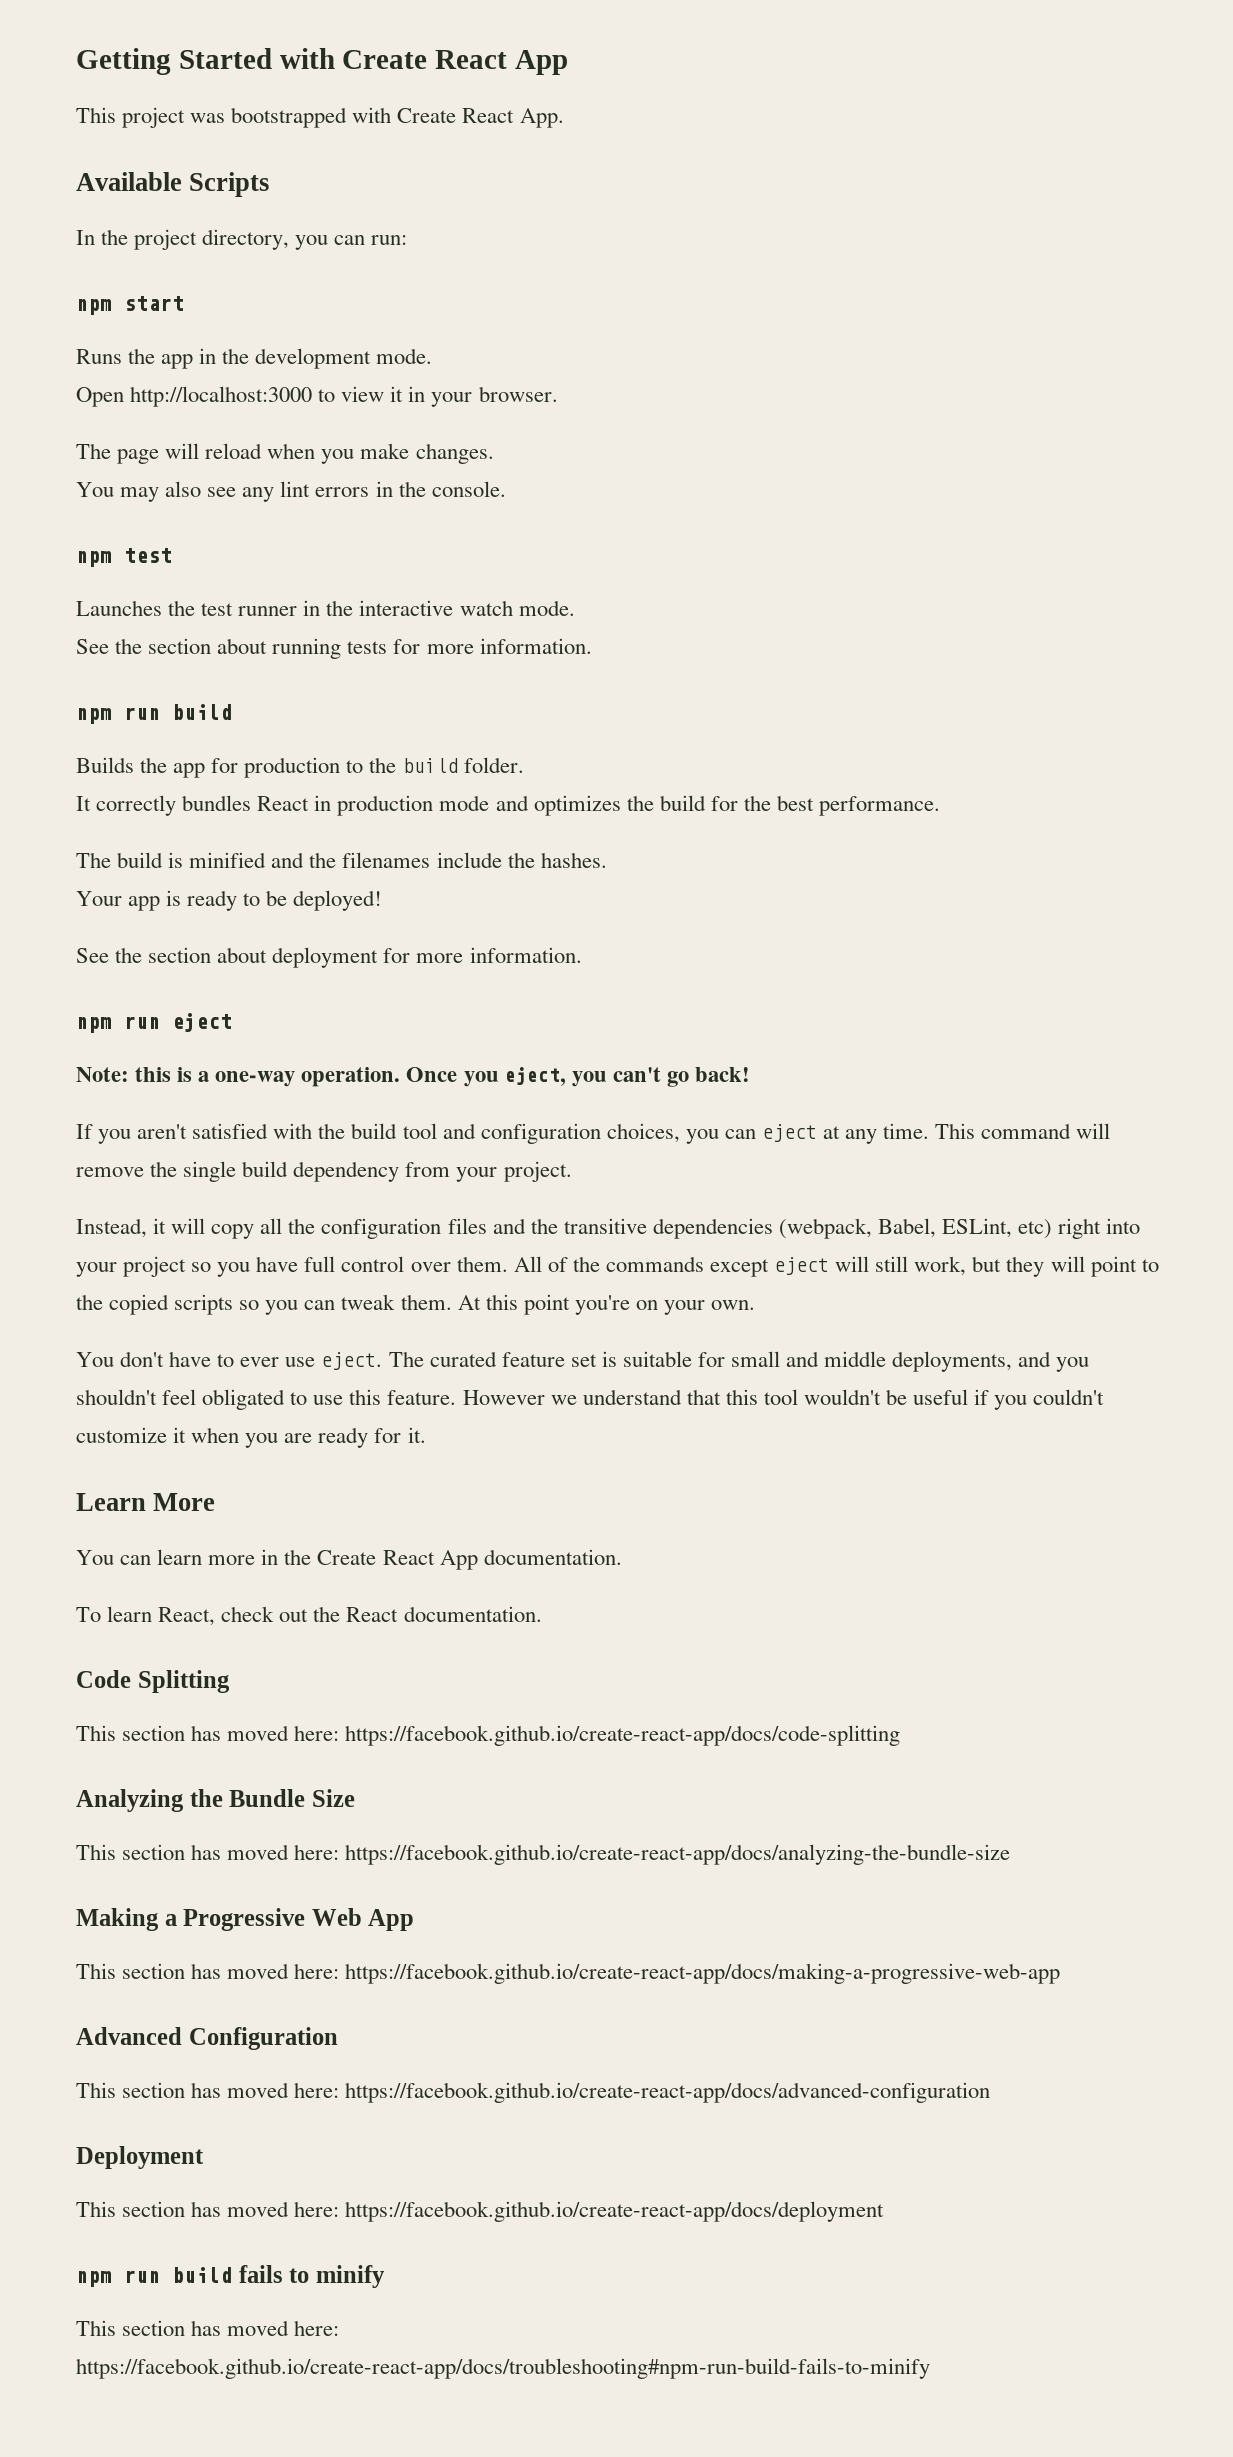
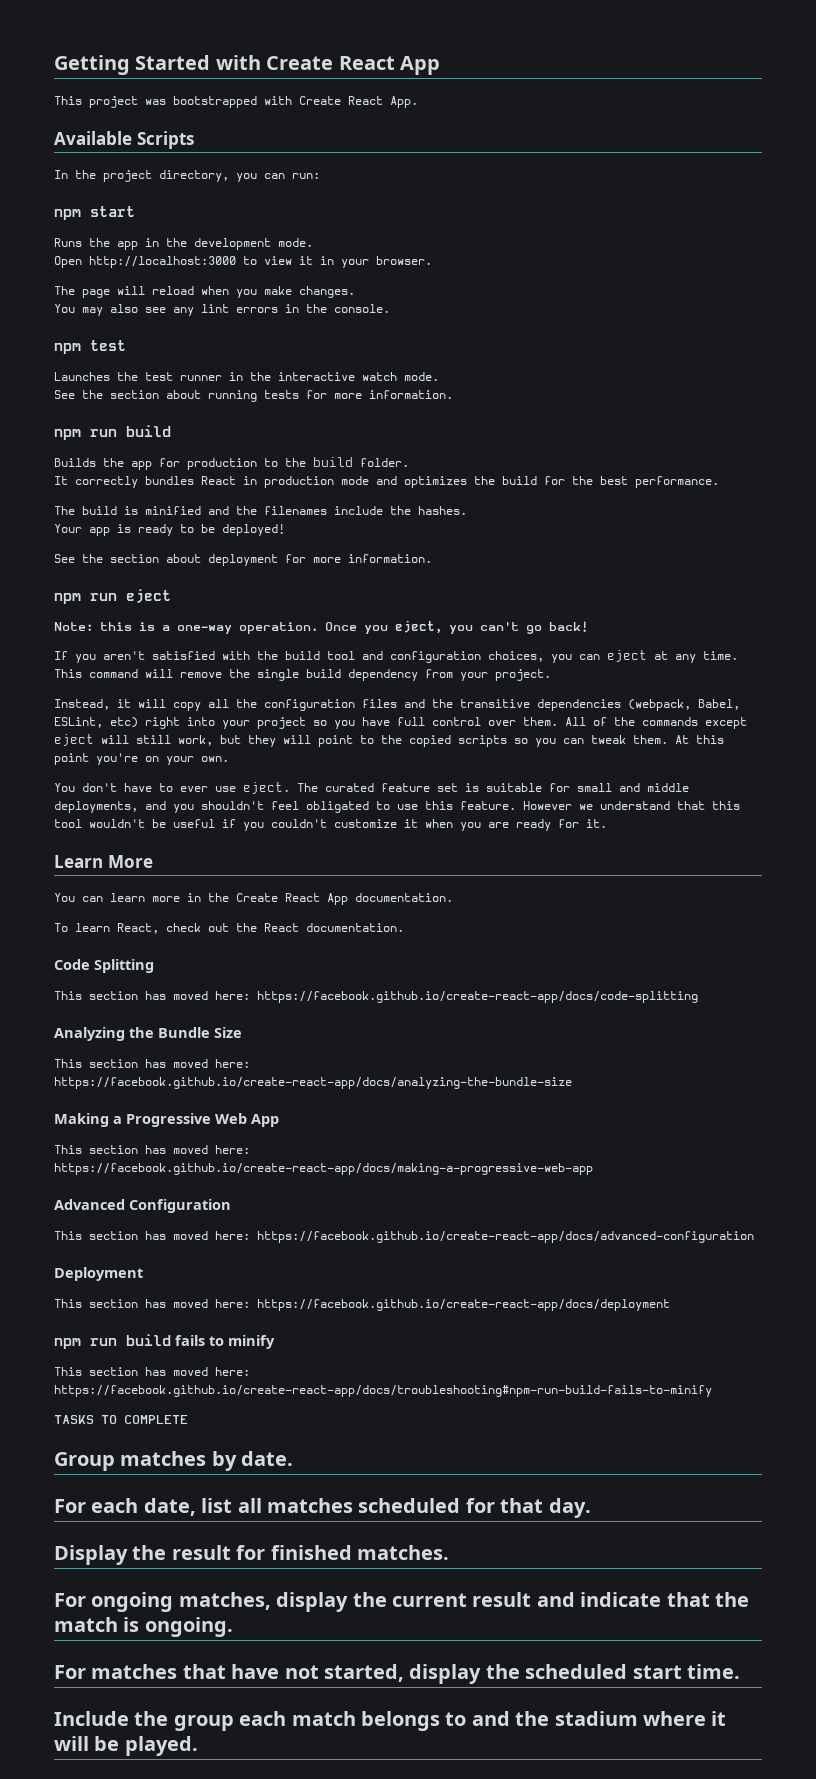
+ TASKS TO COMPLETE
+ Group matches by date.
+ For each date, list all matches scheduled for that day.
+ Display the result for finished matches.
+ For ongoing matches, display the current result and indicate that the match is ongoing.
+ For matches that have not started, display the scheduled start time.
+ Include the group each match belongs to and the stadium where it will be played.

